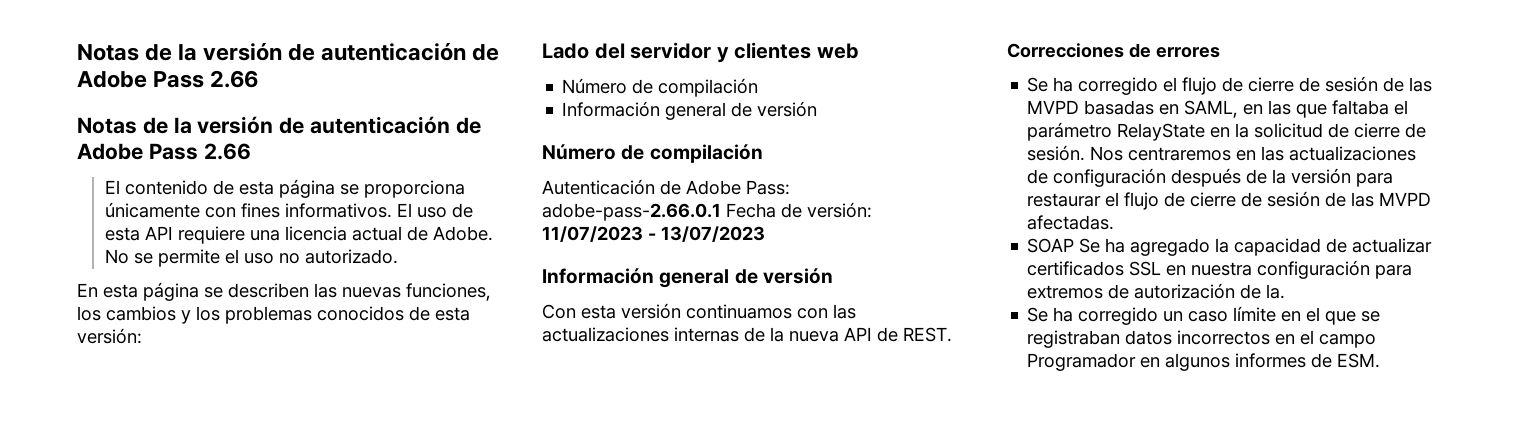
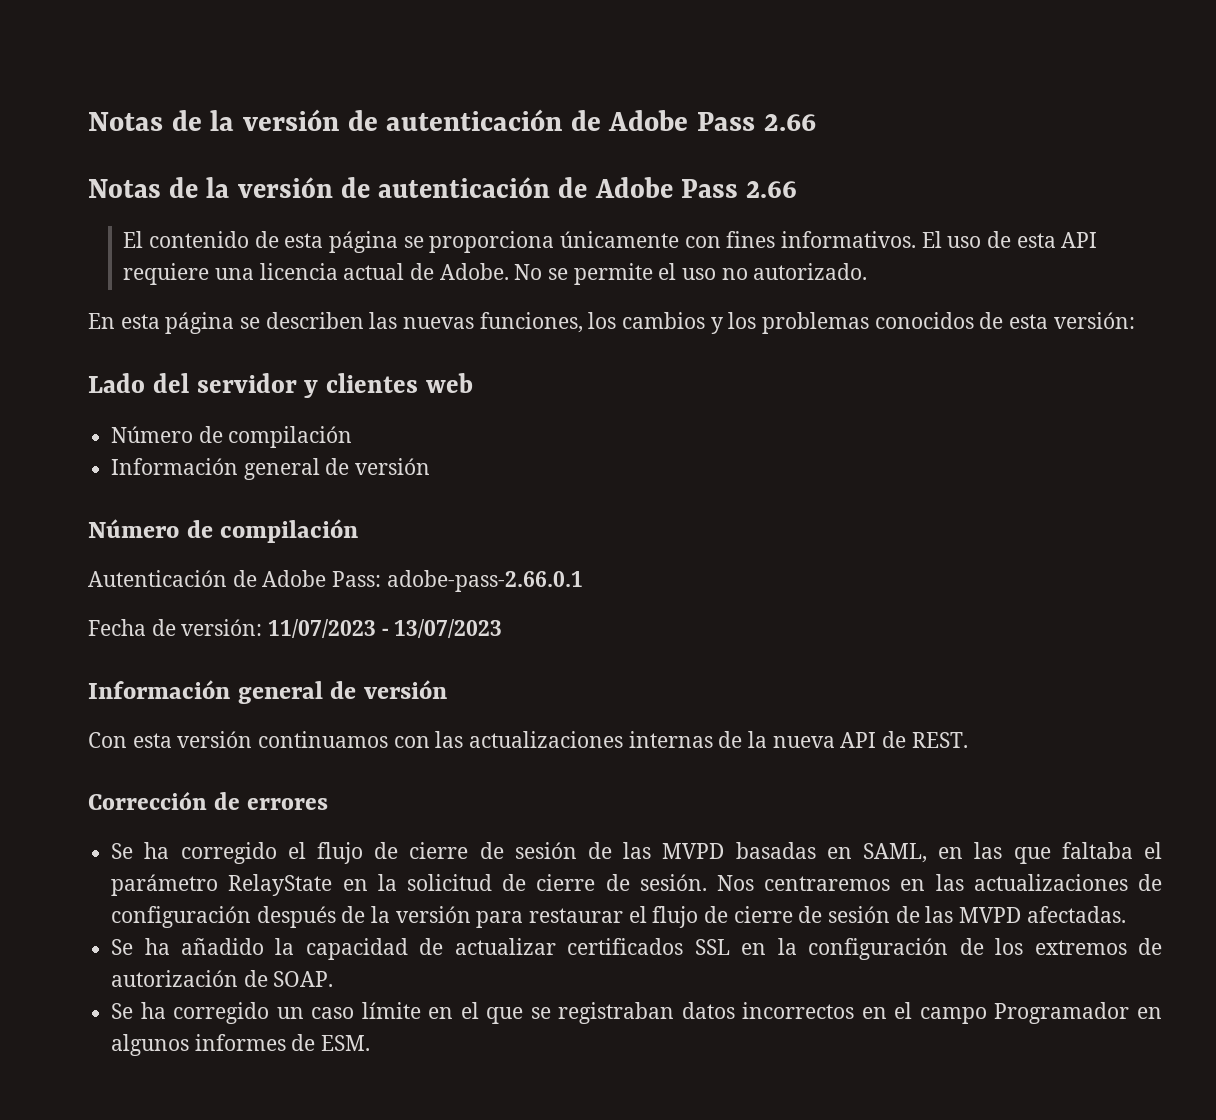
- Autenticación de Adobe Pass: adobe-pass-2.66.0.1 Fecha de versión: 11/07/2023 - 13/07/2023
+ Autenticación de Adobe Pass: adobe-pass-2.66.0.1
+ Fecha de versión: 11/07/2023 - 13/07/2023
- Correcciones de errores
+ Corrección de errores
- SOAP Se ha agregado la capacidad de actualizar certificados SSL en nuestra configuración para extremos de autorización de la.
+ Se ha añadido la capacidad de actualizar certificados SSL en la configuración de los extremos de autorización de SOAP.

